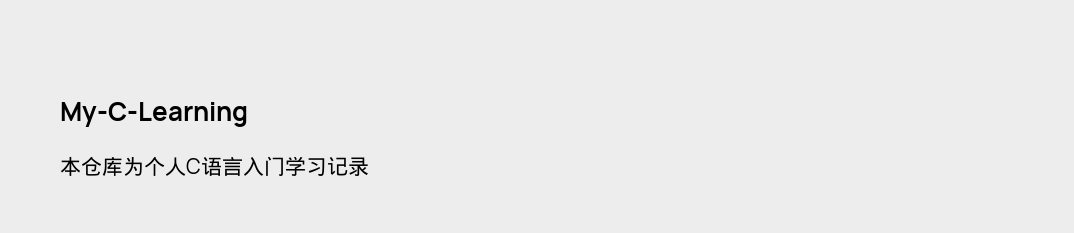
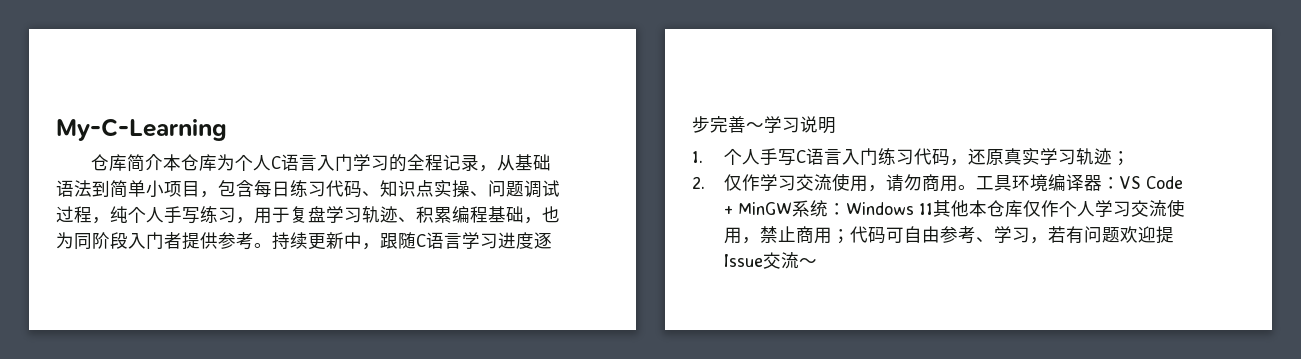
- 本仓库为个人C语言入门学习记录
+ 仓库简介本仓库为个人C语言入门学习的全程记录，从基础语法到简单小项目，包含每日练习代码、知识点实操、问题调试过程，纯个人手写练习，用于复盘学习轨迹、积累编程基础，也为同阶段入门者提供参考。持续更新中，跟随C语言学习进度逐步完善～学习说明
+ 1.个人手写C语言入门练习代码，还原真实学习轨迹；
+ 2.仅作学习交流使用，请勿商用。工具环境编译器：VS Code + MinGW系统：Windows 11其他本仓库仅作个人学习交流使用，禁止商用；代码可自由参考、学习，若有问题欢迎提Issue交流～

